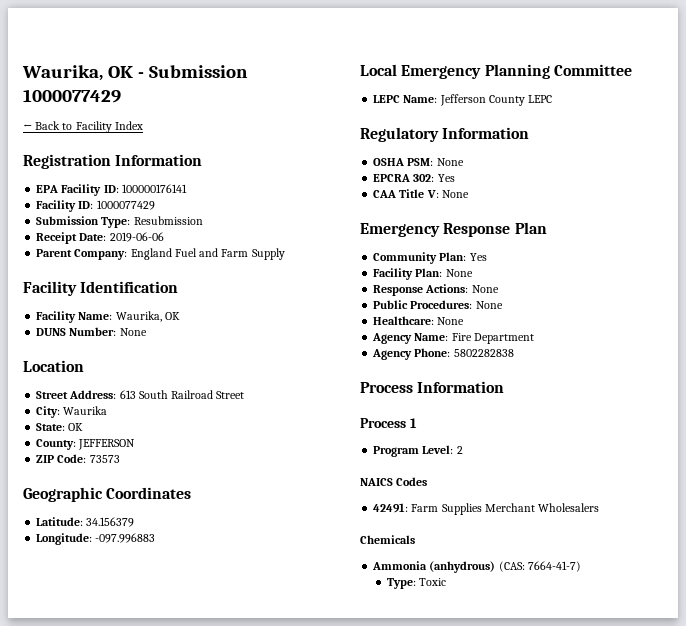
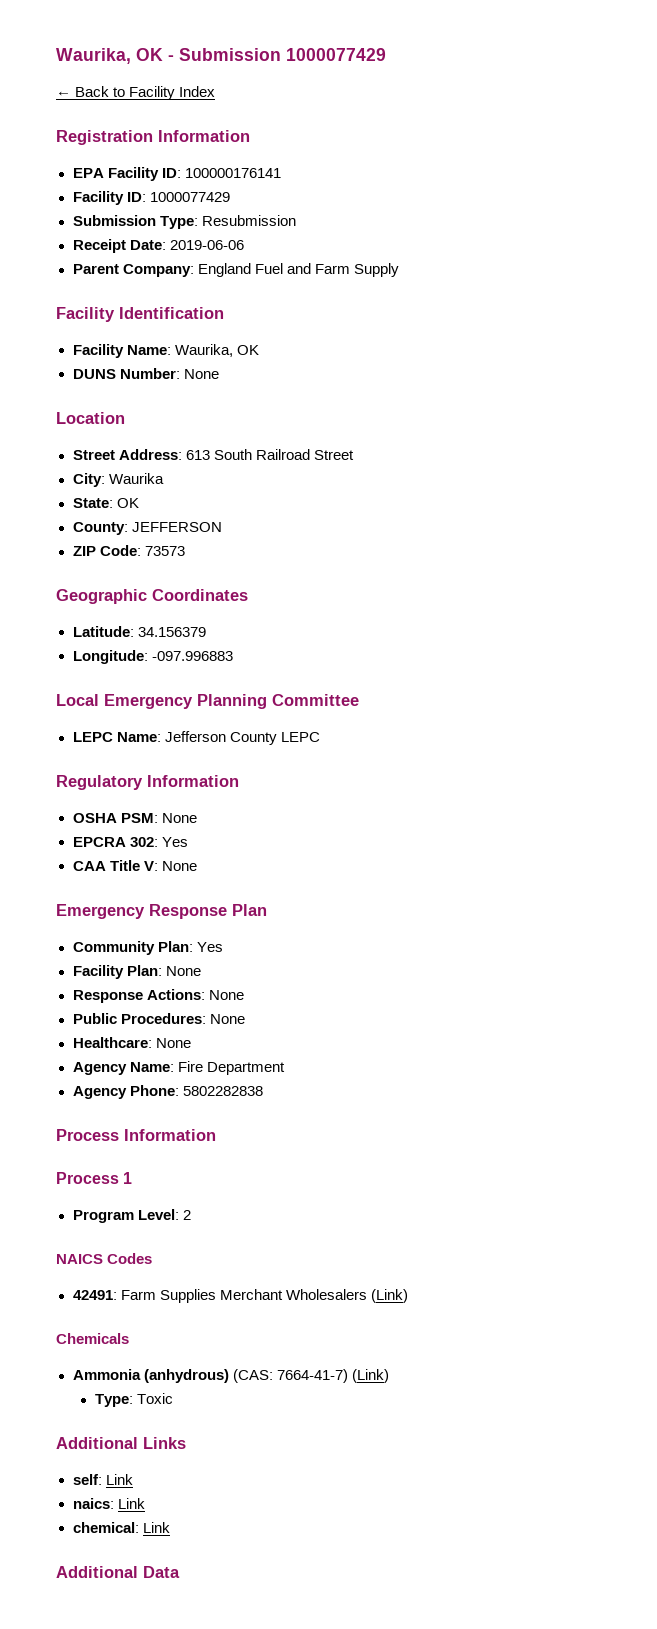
- 42491: Farm Supplies Merchant Wholesalers
+ 42491: Farm Supplies Merchant Wholesalers (Link)
- Ammonia (anhydrous) (CAS: 7664-41-7)
+ Ammonia (anhydrous) (CAS: 7664-41-7) (Link)
+ Additional Links
+ self: Link
+ naics: Link
+ chemical: Link
+ Additional Data

